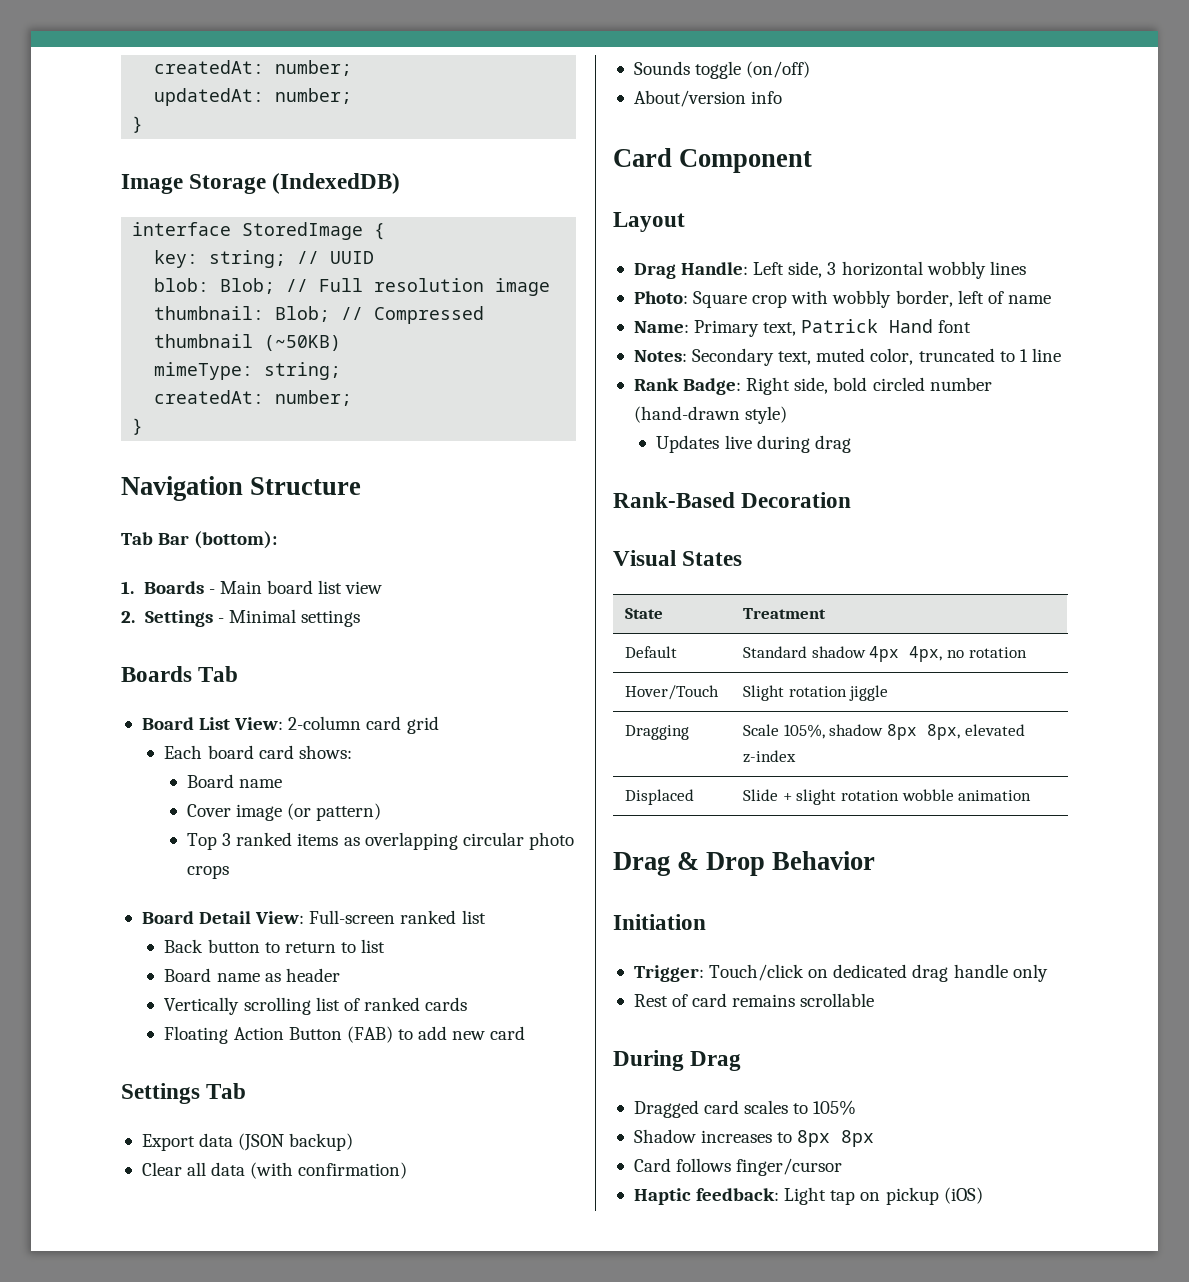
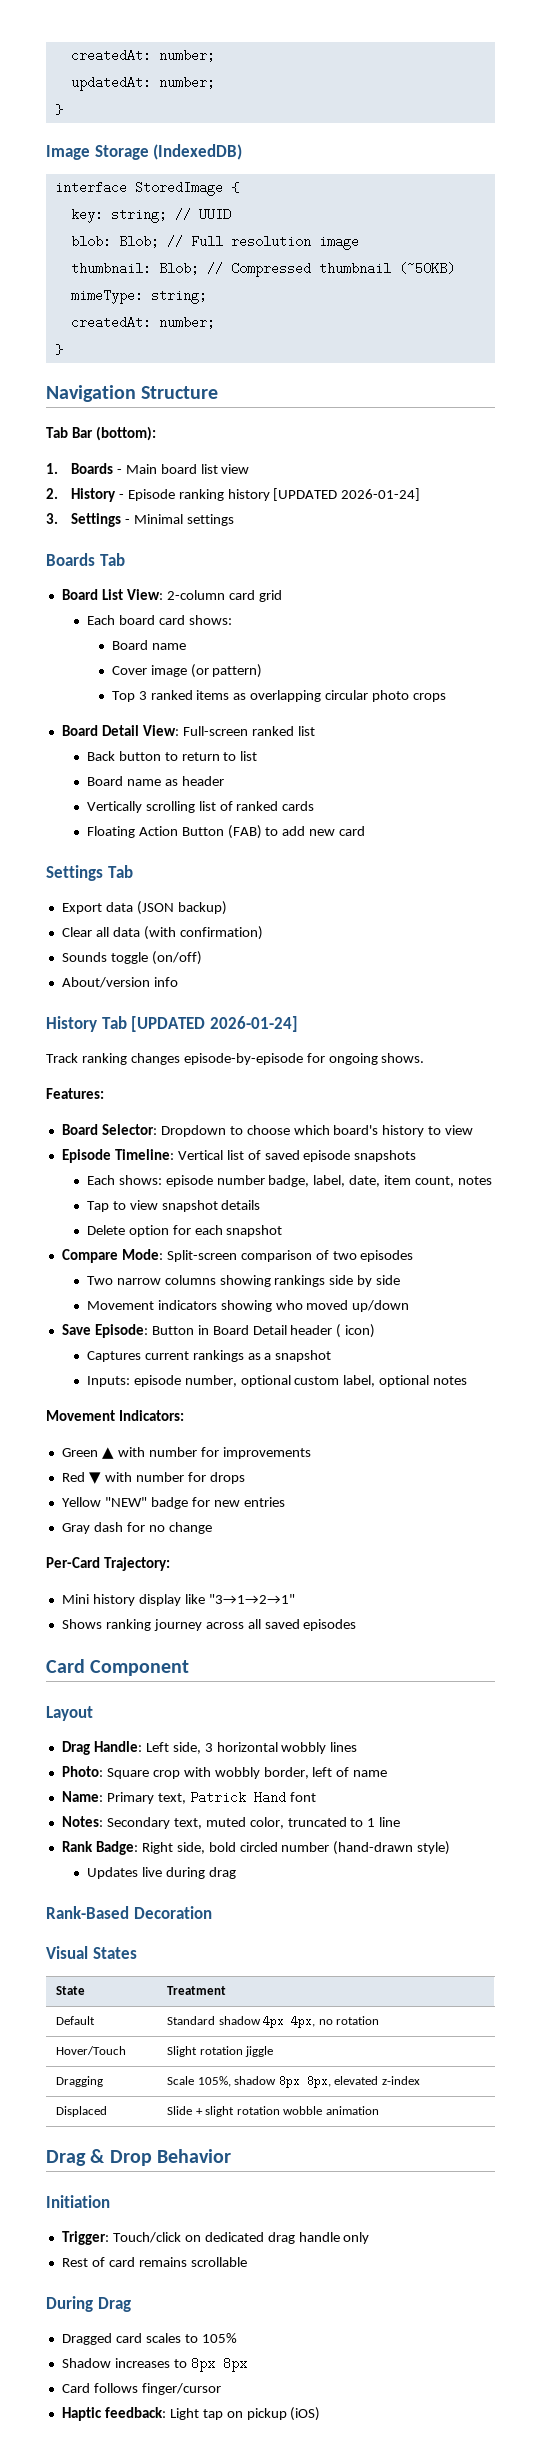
- 2. Settings - Minimal settings
+ 2. History - Episode ranking history [UPDATED 2026-01-24]
+ 3. Settings - Minimal settings
+ History Tab [UPDATED 2026-01-24]
+ Track ranking changes episode-by-episode for ongoing shows.
+ Features:
+ Board Selector: Dropdown to choose which board's history to view
+ Episode Timeline: Vertical list of saved episode snapshots
+ Each shows: episode number badge, label, date, item count, notes
+ Tap to view snapshot details
+ Delete option for each snapshot
+ Compare Mode: Split-screen comparison of two episodes
+ Two narrow columns showing rankings side by side
+ Movement indicators showing who moved up/down
+ Save Episode: Button in Board Detail header ( icon)
+ Captures current rankings as a snapshot
+ Inputs: episode number, optional custom label, optional notes
+ Movement Indicators:
+ Green ▲ with number for improvements
+ Red ▼ with number for drops
+ Yellow "NEW" badge for new entries
+ Gray dash for no change
+ Per-Card Trajectory:
+ Mini history display like "3→1→2→1"
+ Shows ranking journey across all saved episodes

